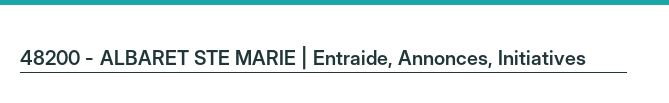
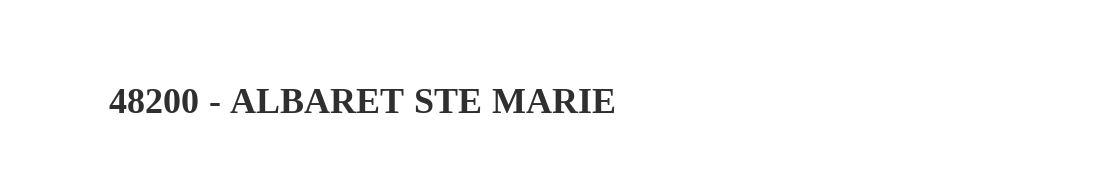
- 48200 - ALBARET STE MARIE | Entraide, Annonces, Initiatives
+ 48200 - ALBARET STE MARIE

